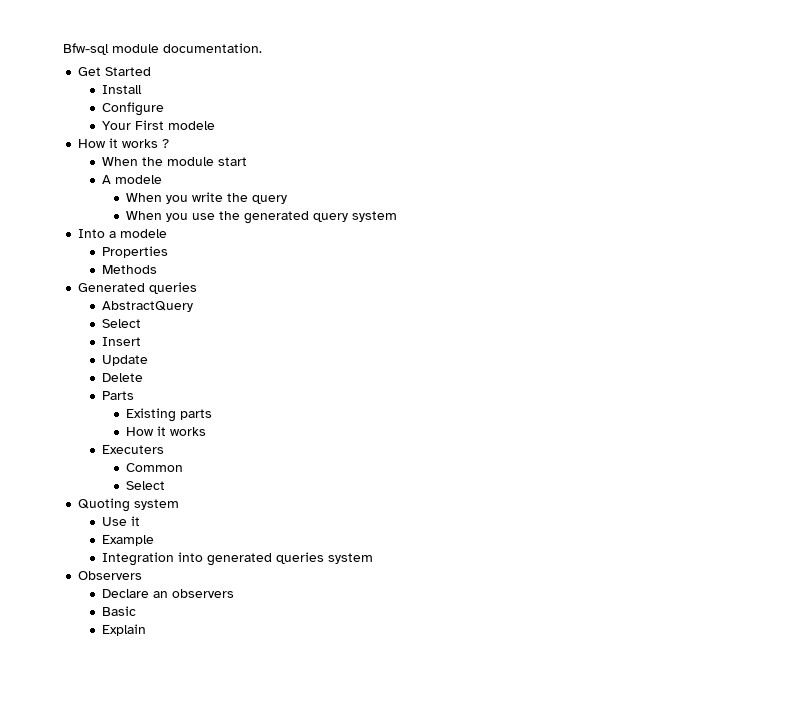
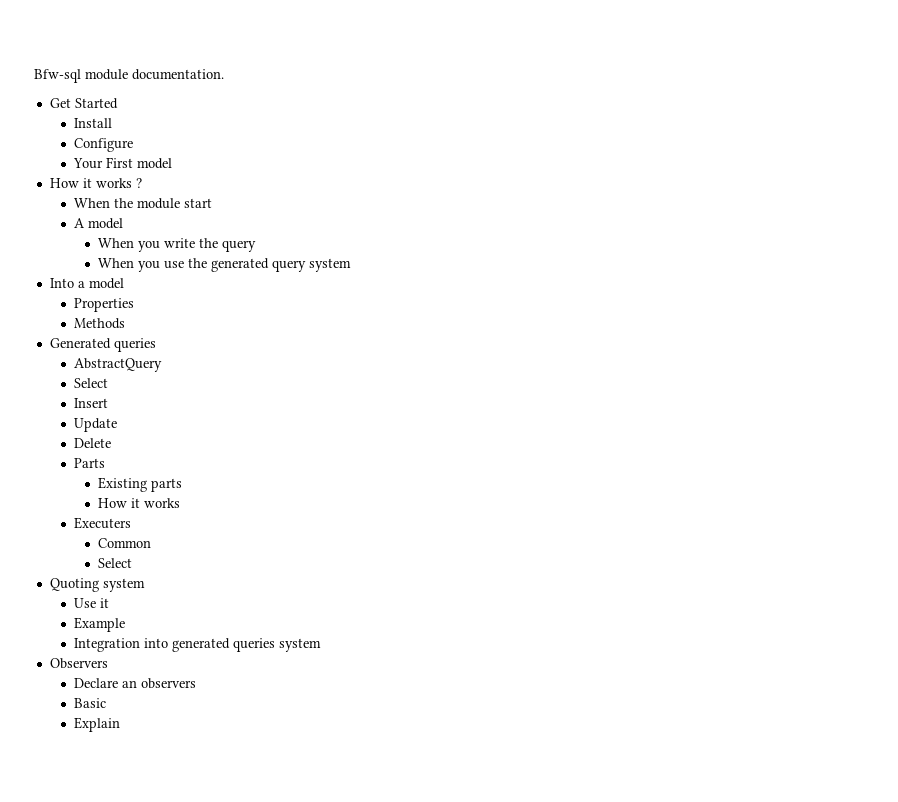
- Your First modele
+ Your First model
- A modele
+ A model
- Into a modele
+ Into a model

